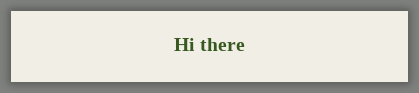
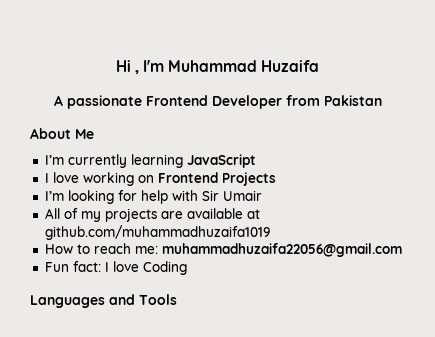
- Hi there
+ Hi , I'm Muhammad Huzaifa
+ A passionate Frontend Developer from Pakistan
+ About Me
+ I’m currently learning JavaScript
+ I love working on Frontend Projects
+ I’m looking for help with Sir Umair
+ All of my projects are available at github.com/muhammadhuzaifa1019
+ How to reach me: muhammadhuzaifa22056@gmail.com
+ Fun fact: I love Coding
+ Languages and Tools

